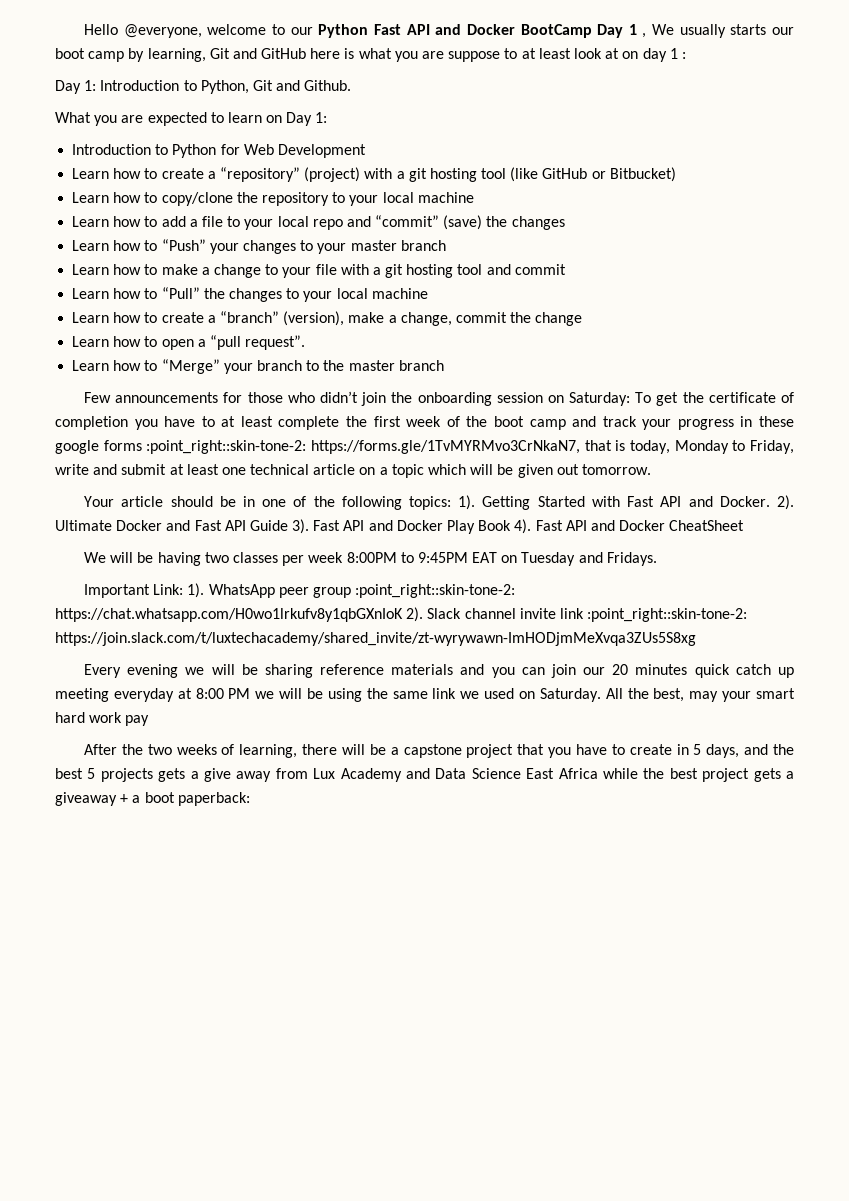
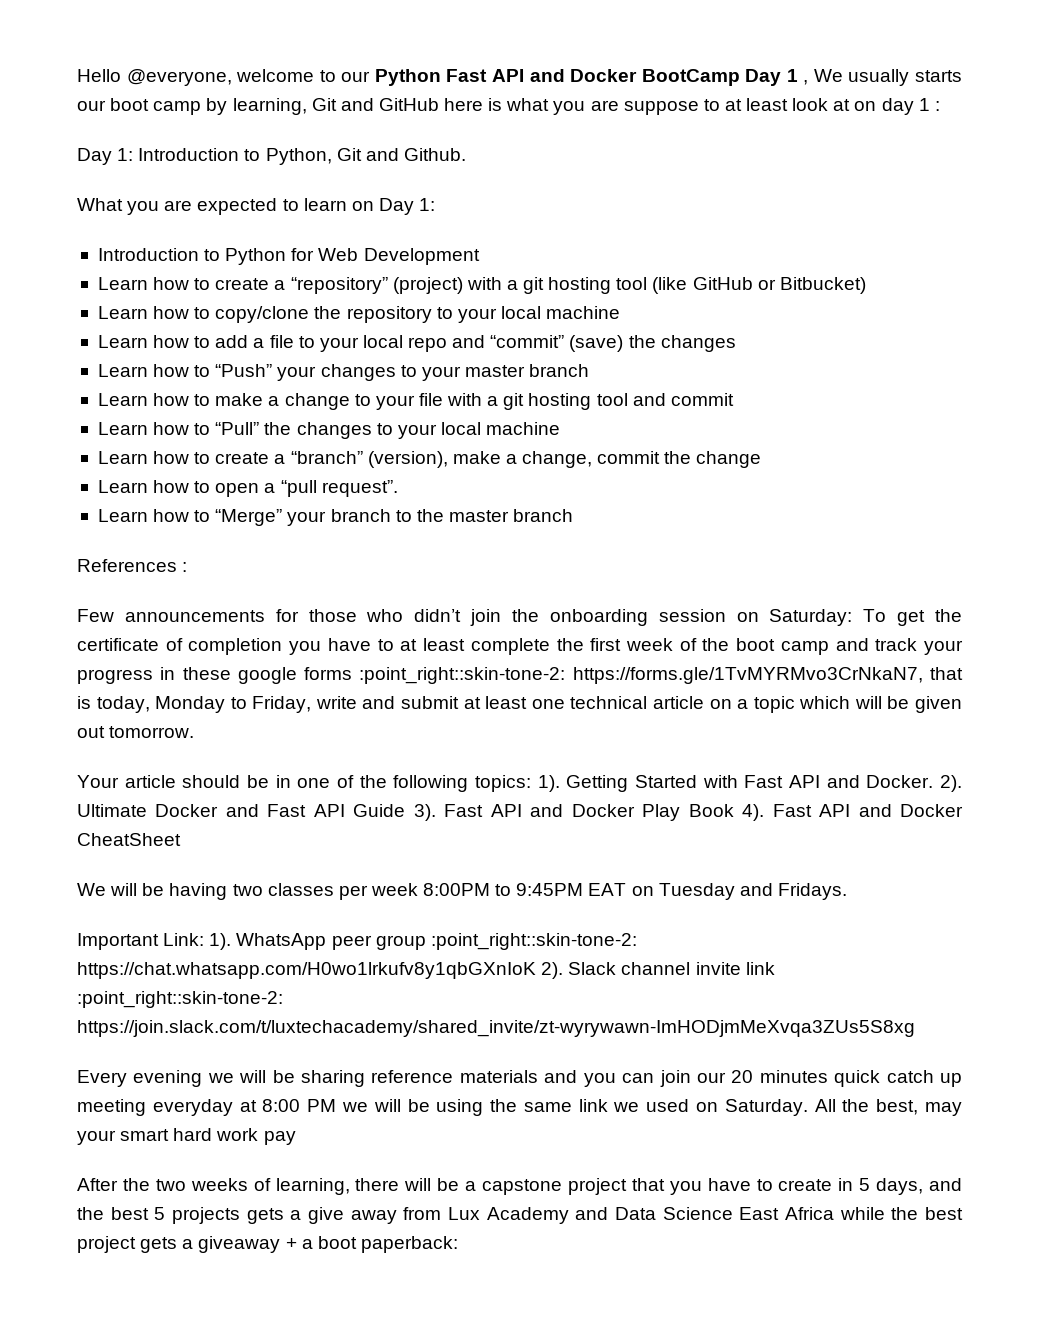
+ References :

